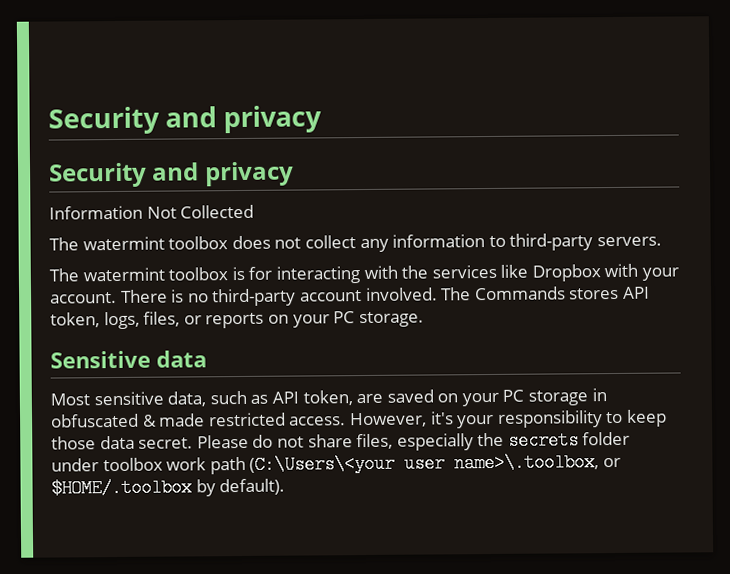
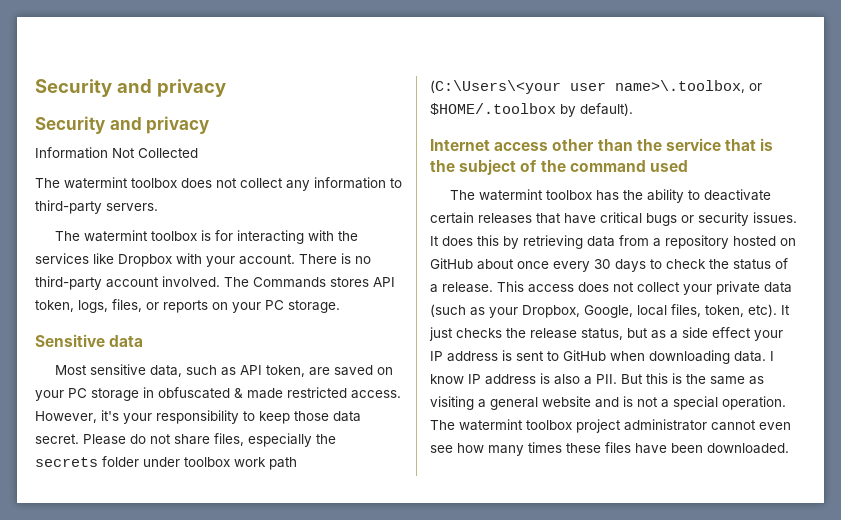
+ Internet access other than the service that is the subject of the command used
+ The watermint toolbox has the ability to deactivate certain releases that have critical bugs or security issues. It does this by retrieving data from a repository hosted on GitHub about once every 30 days to check the status of a release. This access does not collect your private data (such as your Dropbox, Google, local files, token, etc). It just checks the release status, but as a side effect your IP address is sent to GitHub when downloading data. I know IP address is also a PII. But this is the same as visiting a general website and is not a special operation. The watermint toolbox project administrator cannot even see how many times these files have been downloaded.

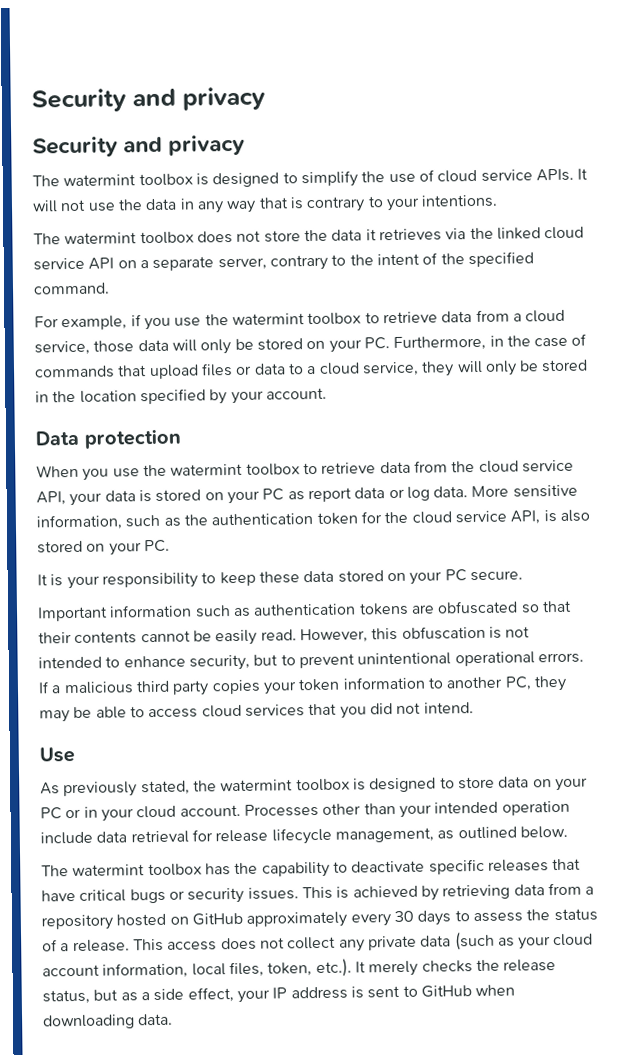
- Information Not Collected
+ The watermint toolbox is designed to simplify the use of cloud service APIs. It will not use the data in any way that is contrary to your intentions.
- The watermint toolbox does not collect any information to third-party servers.
- The watermint toolbox is for interacting with the services like Dropbox with your account. There is no third-party account involved. The Commands stores API token, logs, files, or reports on your PC storage.
- Sensitive data
- Most sensitive data, such as API token, are saved on your PC storage in obfuscated & made restricted access. However, it's your responsibility to keep those data secret. Please do not share files, especially the secrets folder under toolbox work path (C:\Users\<your user name>\.toolbox, or $HOME/.toolbox by default).
- Internet access other than the service that is the subject of the command used
+ The watermint toolbox does not store the data it retrieves via the linked cloud service API on a separate server, contrary to the intent of the specified command.
+ For example, if you use the watermint toolbox to retrieve data from a cloud service, those data will only be stored on your PC. Furthermore, in the case of commands that upload files or data to a cloud service, they will only be stored in the location specified by your account.
+ Data protection
+ When you use the watermint toolbox to retrieve data from the cloud service API, your data is stored on your PC as report data or log data. More sensitive information, such as the authentication token for the cloud service API, is also stored on your PC.
+ It is your responsibility to keep these data stored on your PC secure.
+ Important information such as authentication tokens are obfuscated so that their contents cannot be easily read. However, this obfuscation is not intended to enhance security, but to prevent unintentional operational errors. If a malicious third party copies your token information to another PC, they may be able to access cloud services that you did not intend.
+ Use
+ As previously stated, the watermint toolbox is designed to store data on your PC or in your cloud account. Processes other than your intended operation include data retrieval for release lifecycle management, as outlined below.
- The watermint toolbox has the ability to deactivate certain releases that have critical bugs or security issues.
+ The watermint toolbox has the capability to deactivate specific releases that have critical bugs or security issues.
- It does this by retrieving data from a repository hosted on GitHub about once every 30 days to check the status of a release.
+ This is achieved by retrieving data from a repository hosted on GitHub approximately every 30 days to assess the status of a release.
- This access does not collect your private data (such as your Dropbox, Google, local files, token, etc). It just checks the release status, but as a side effect your IP address is sent to GitHub when downloading data. I know IP address is also a PII. But this is the same as visiting a general website and is not a special operation. The watermint toolbox project administrator cannot even see how many times these files have been downloaded.
+ This access does not collect any private data (such as your cloud account information, local files, token, etc.). It merely checks the release status, but as a side effect, your IP address is sent to GitHub when downloading data.

